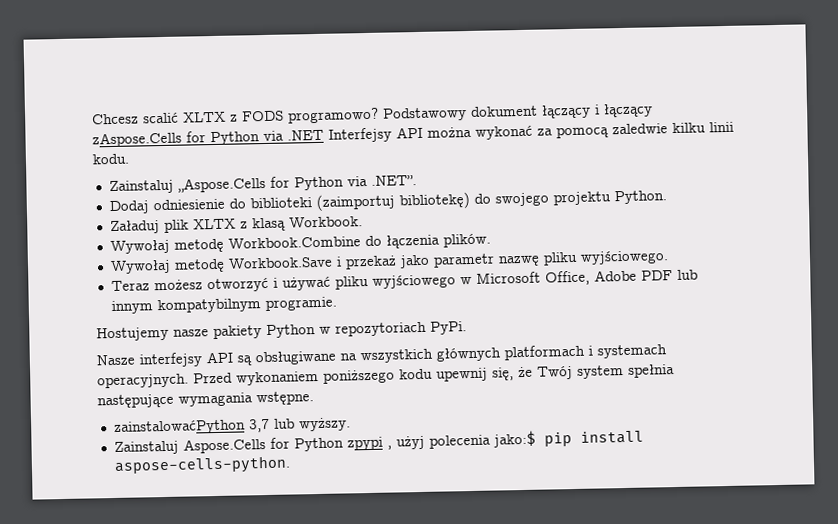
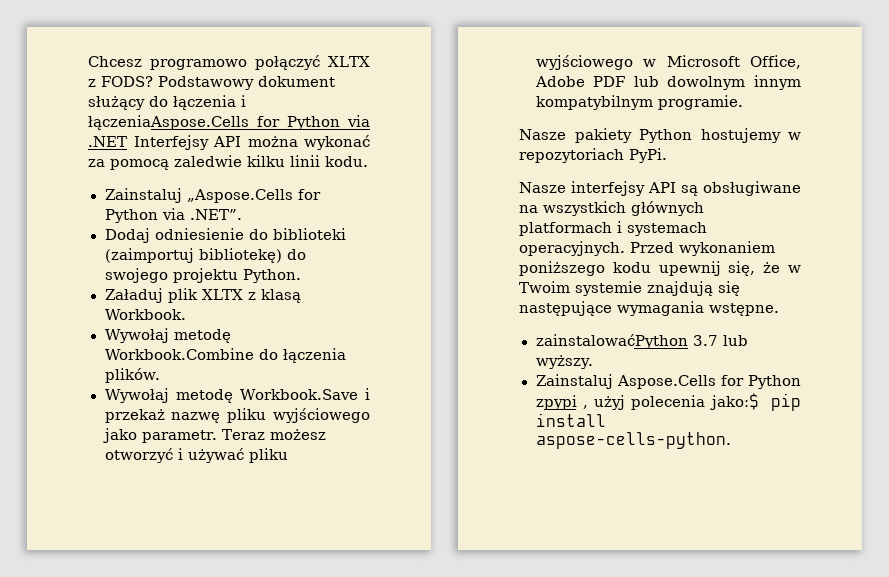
- Chcesz scalić XLTX z FODS programowo? Podstawowy dokument łączący i łączący zAspose.Cells for Python via .NET Interfejsy API można wykonać za pomocą zaledwie kilku linii kodu.
+ Chcesz programowo połączyć XLTX z FODS? Podstawowy dokument służący do łączenia i łączeniaAspose.Cells for Python via .NET Interfejsy API można wykonać za pomocą zaledwie kilku linii kodu.
- Wywołaj metodę Workbook.Save i przekaż jako parametr nazwę pliku wyjściowego.
- Teraz możesz otworzyć i używać pliku wyjściowego w Microsoft Office, Adobe PDF lub innym kompatybilnym programie.
+ Wywołaj metodę Workbook.Save i przekaż nazwę pliku wyjściowego jako parametr. Teraz możesz otworzyć i używać pliku wyjściowego w Microsoft Office, Adobe PDF lub dowolnym innym kompatybilnym programie.
- Hostujemy nasze pakiety Python w repozytoriach PyPi.
+ Nasze pakiety Python hostujemy w repozytoriach PyPi.
- Przed wykonaniem poniższego kodu upewnij się, że Twój system spełnia następujące wymagania wstępne.
+ Przed wykonaniem poniższego kodu upewnij się, że w Twoim systemie znajdują się następujące wymagania wstępne.
- zainstalowaćPython 3,7 lub wyższy.
+ zainstalowaćPython 3.7 lub wyższy.

